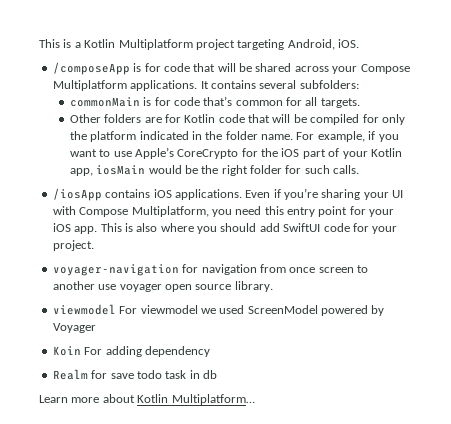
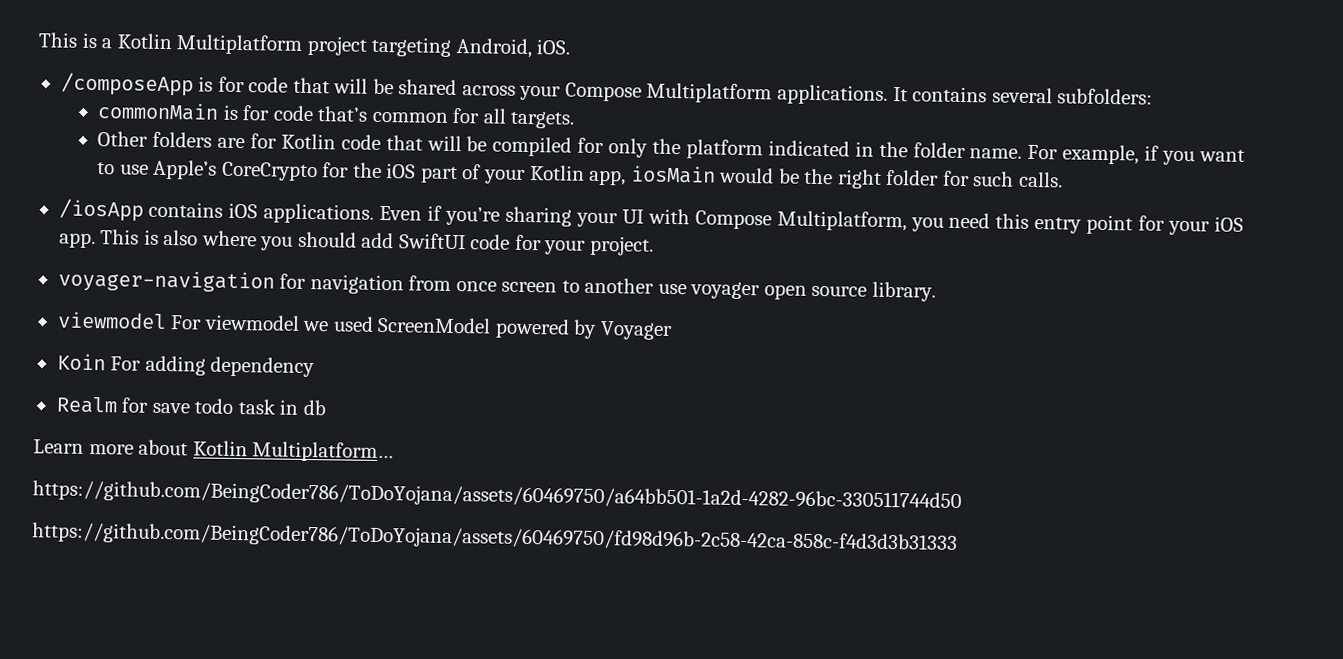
+ https://github.com/BeingCoder786/ToDoYojana/assets/60469750/a64bb501-1a2d-4282-96bc-330511744d50
+ https://github.com/BeingCoder786/ToDoYojana/assets/60469750/fd98d96b-2c58-42ca-858c-f4d3d3b31333

